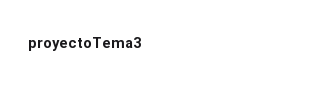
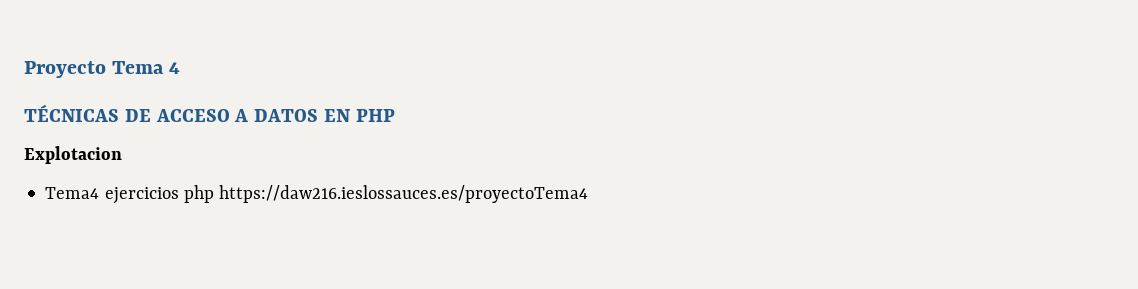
- proyectoTema3
+ Proyecto Tema 4
+ TÉCNICAS DE ACCESO A DATOS EN PHP
+ Explotacion
+ Tema4 ejercicios php https://daw216.ieslossauces.es/proyectoTema4

